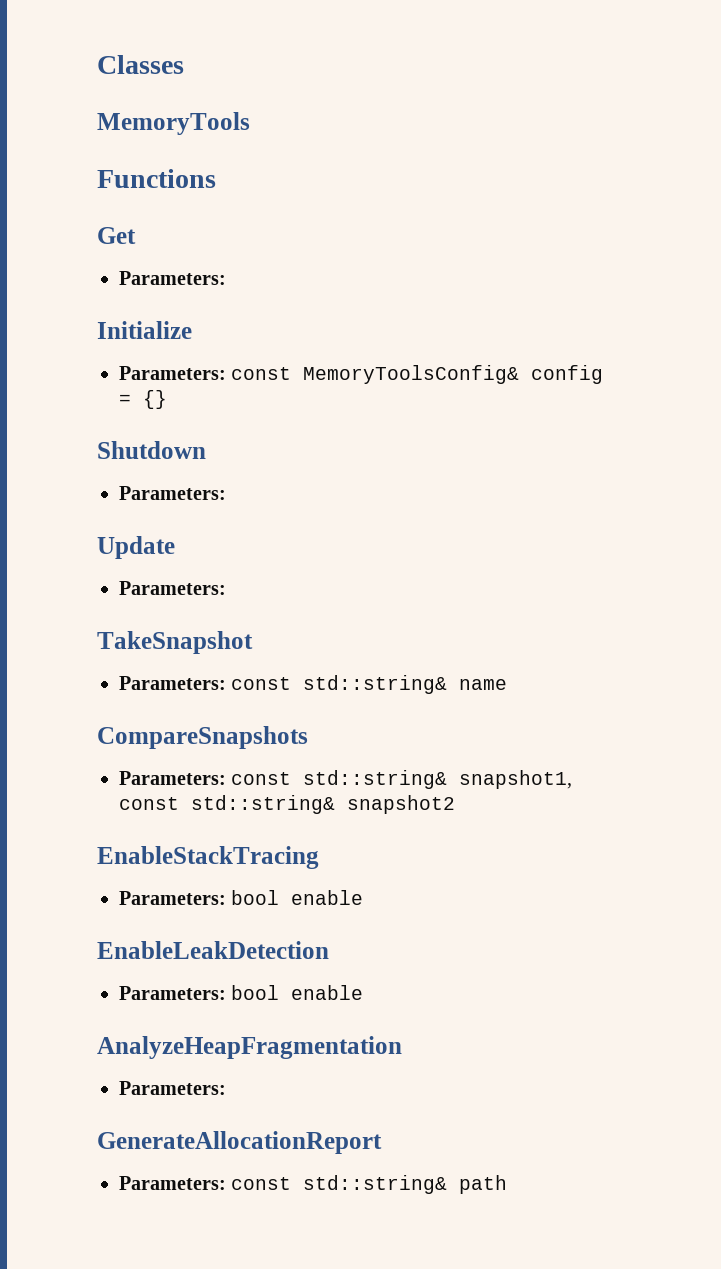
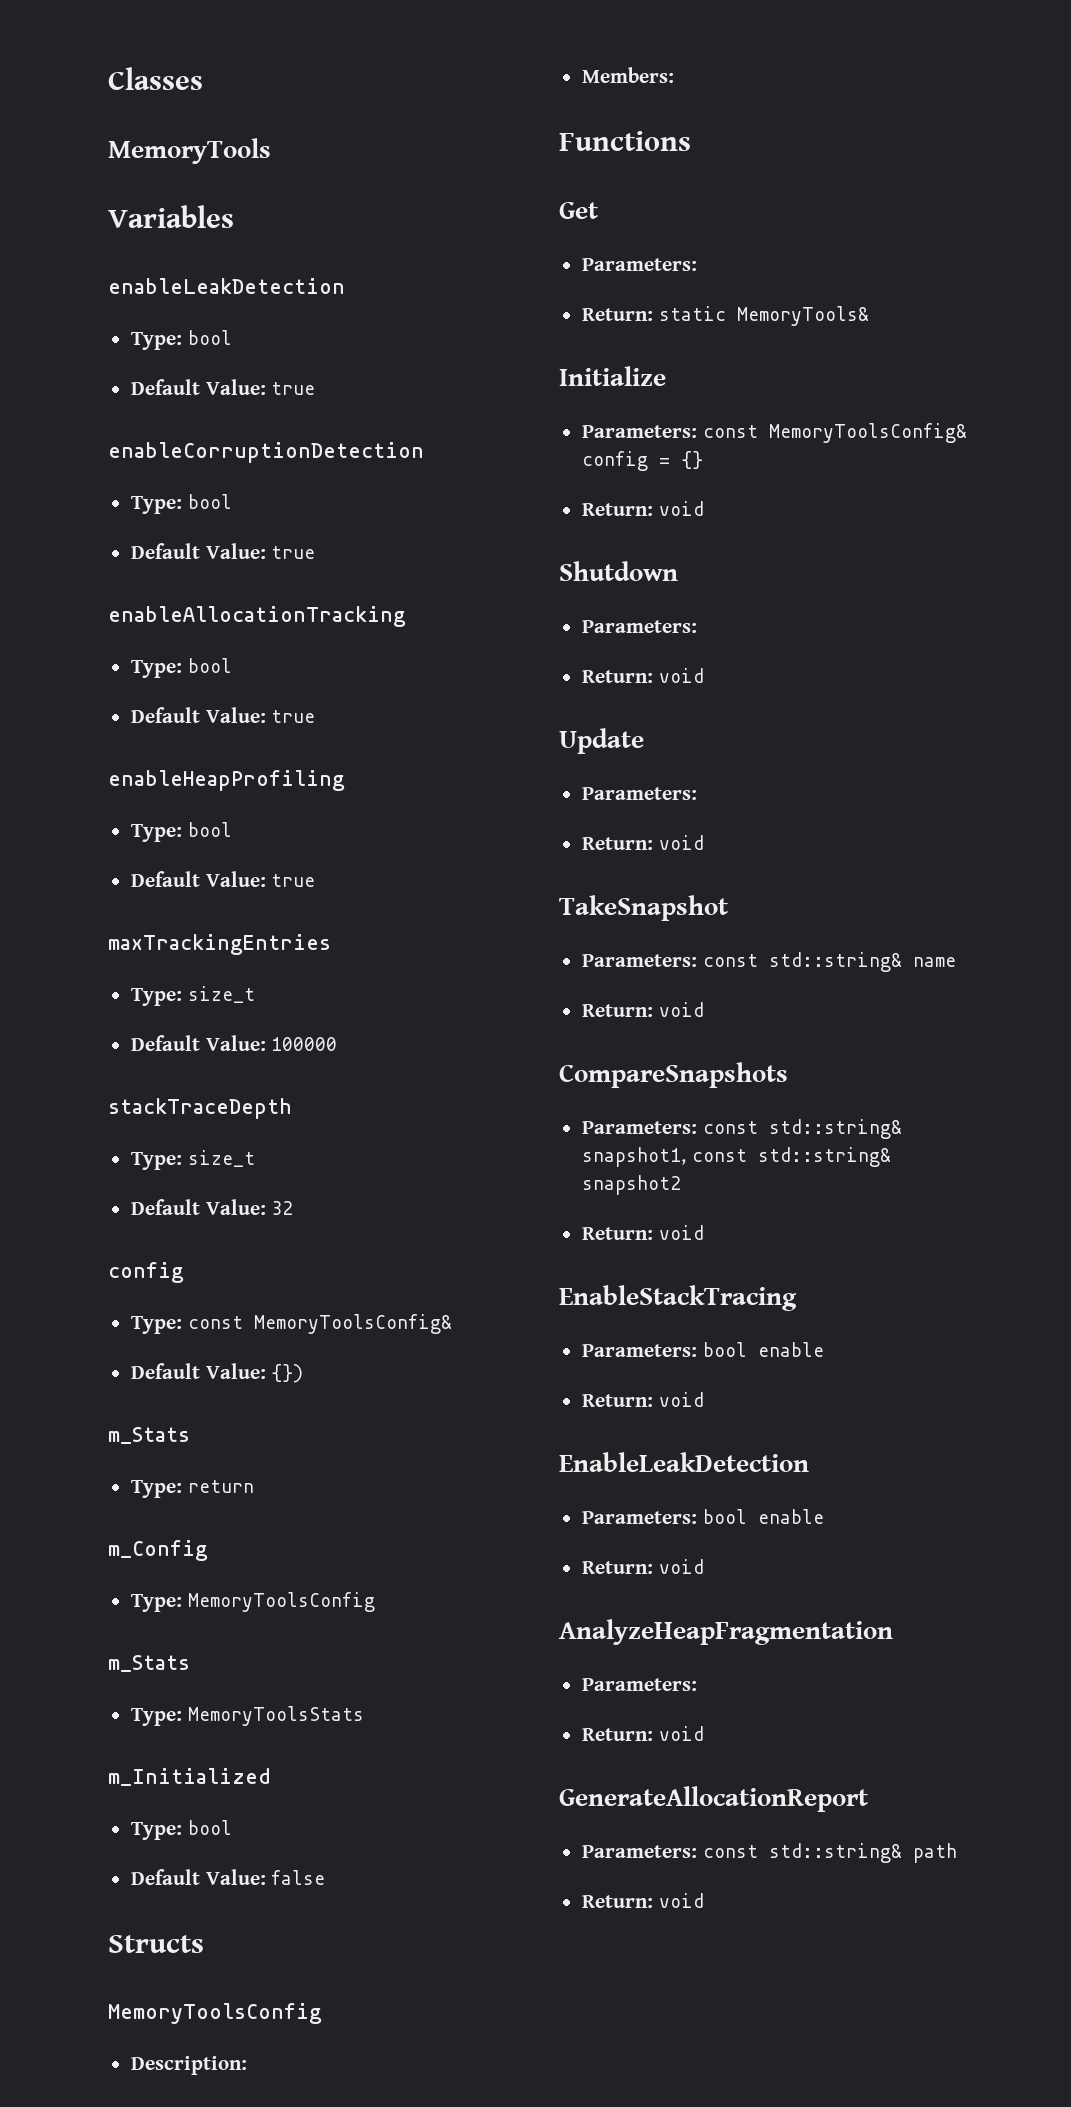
+ Variables
+ enableLeakDetection
+ Type: bool
+ Default Value: true
+ enableCorruptionDetection
+ Type: bool
+ Default Value: true
+ enableAllocationTracking
+ Type: bool
+ Default Value: true
+ enableHeapProfiling
+ Type: bool
+ Default Value: true
+ maxTrackingEntries
+ Type: size_t
+ Default Value: 100000
+ stackTraceDepth
+ Type: size_t
+ Default Value: 32
+ config
+ Type: const MemoryToolsConfig&
+ Default Value: {})
+ m_Stats
+ Type: return
+ m_Config
+ Type: MemoryToolsConfig
+ m_Stats
+ Type: MemoryToolsStats
+ m_Initialized
+ Type: bool
+ Default Value: false
+ Structs
+ MemoryToolsConfig
+ Description:
+ Members:
+ Return: static MemoryTools&
  Parameters: const MemoryToolsConfig& config = {}
+ Return: void
  Shutdown
  Parameters:
+ Return: void
  Update
  Parameters:
+ Return: void
  Parameters: const std::string& name
+ Return: void
  Parameters: const std::string& snapshot1, const std::string& snapshot2
+ Return: void
  EnableStackTracing
  Parameters: bool enable
+ Return: void
  EnableLeakDetection
  Parameters: bool enable
+ Return: void
  AnalyzeHeapFragmentation
  Parameters:
+ Return: void
  Parameters: const std::string& path
+ Return: void

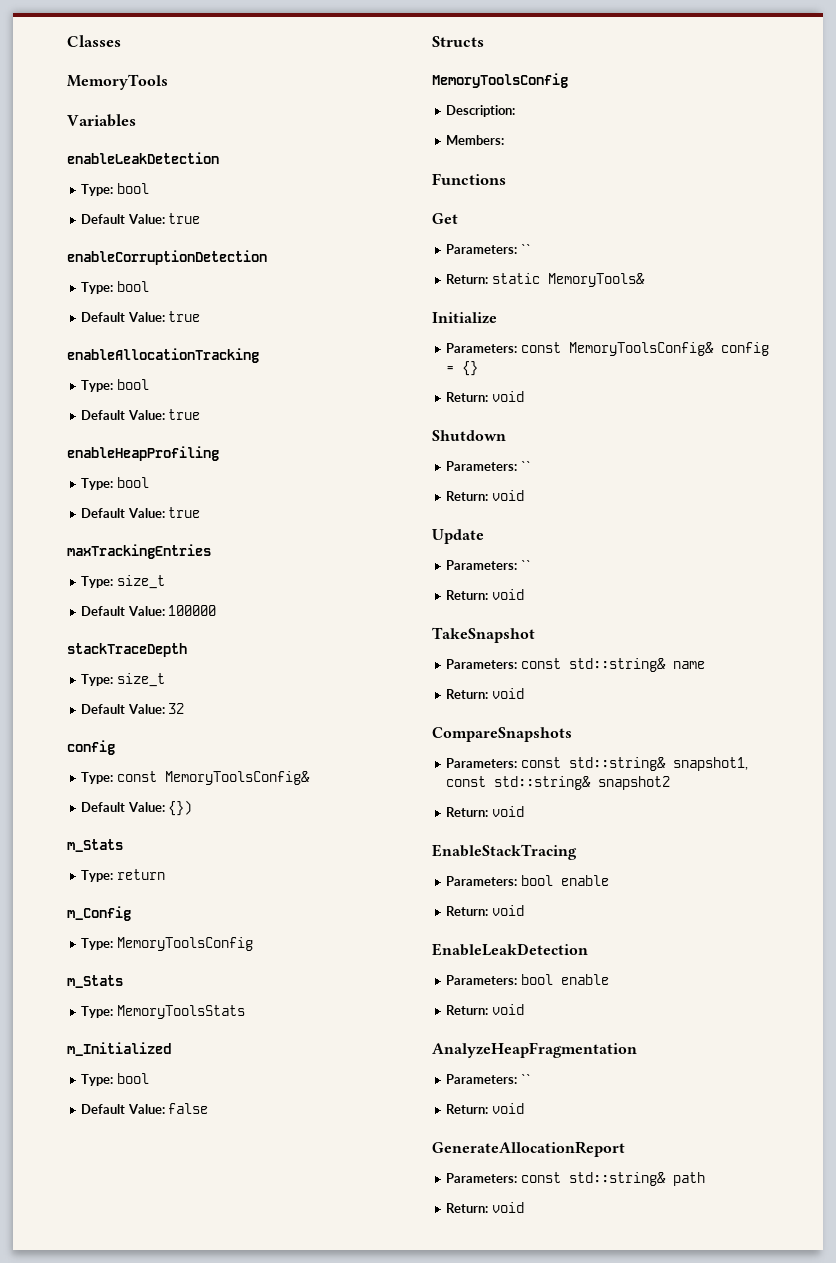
  Get
- Parameters:
+ Parameters: ``
  Shutdown
- Parameters:
+ Parameters: ``
  Update
- Parameters:
+ Parameters: ``
  AnalyzeHeapFragmentation
- Parameters:
+ Parameters: ``

